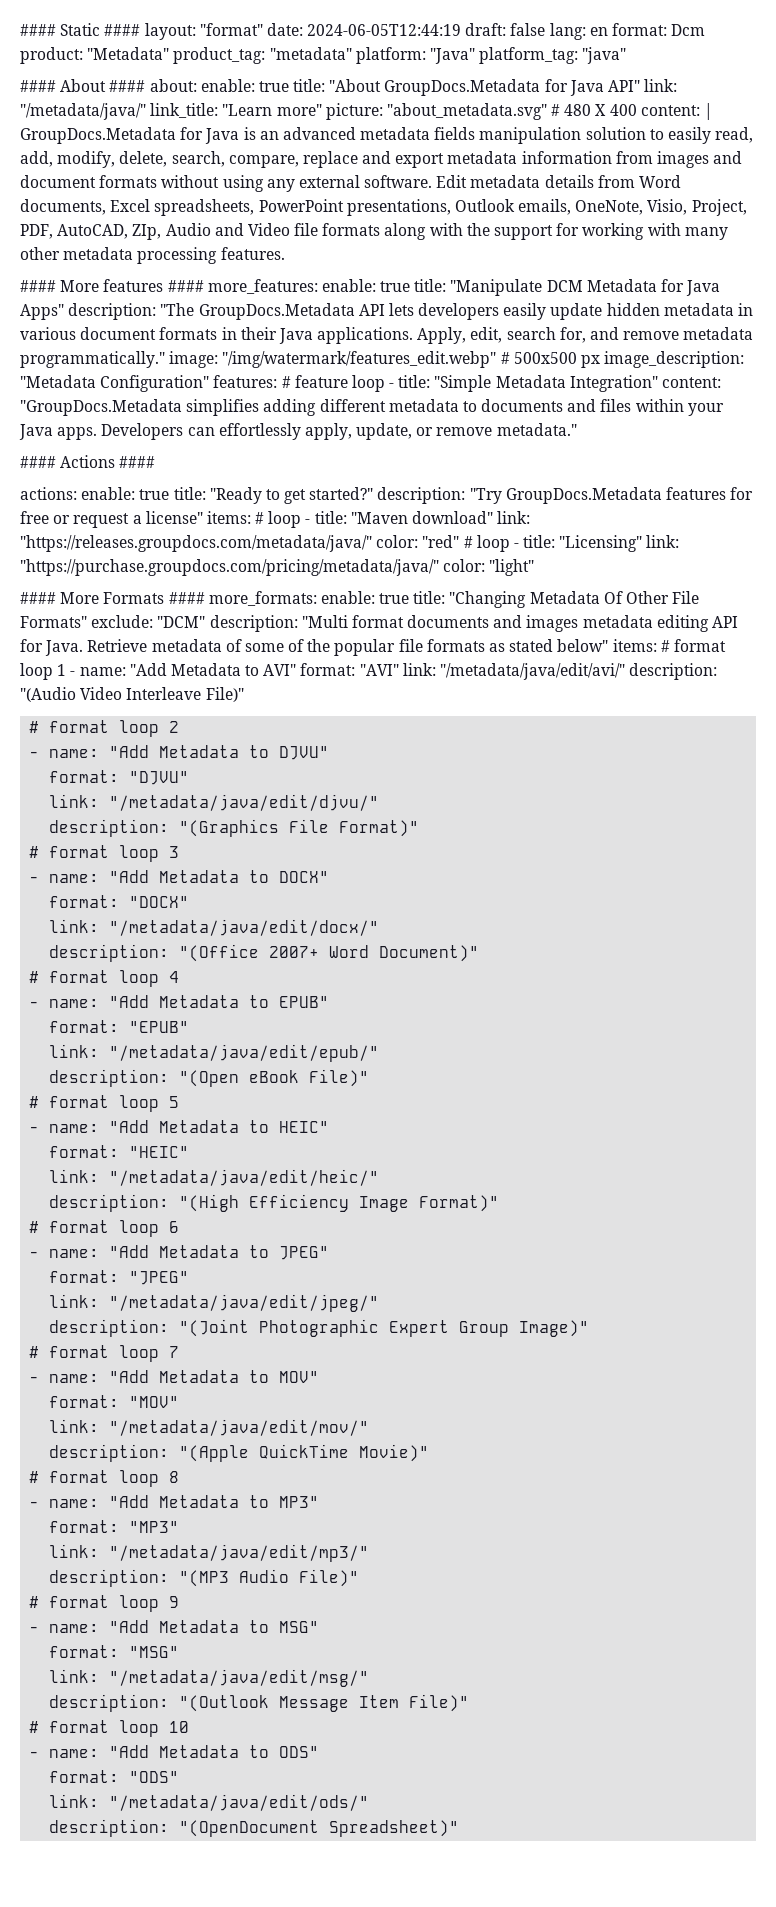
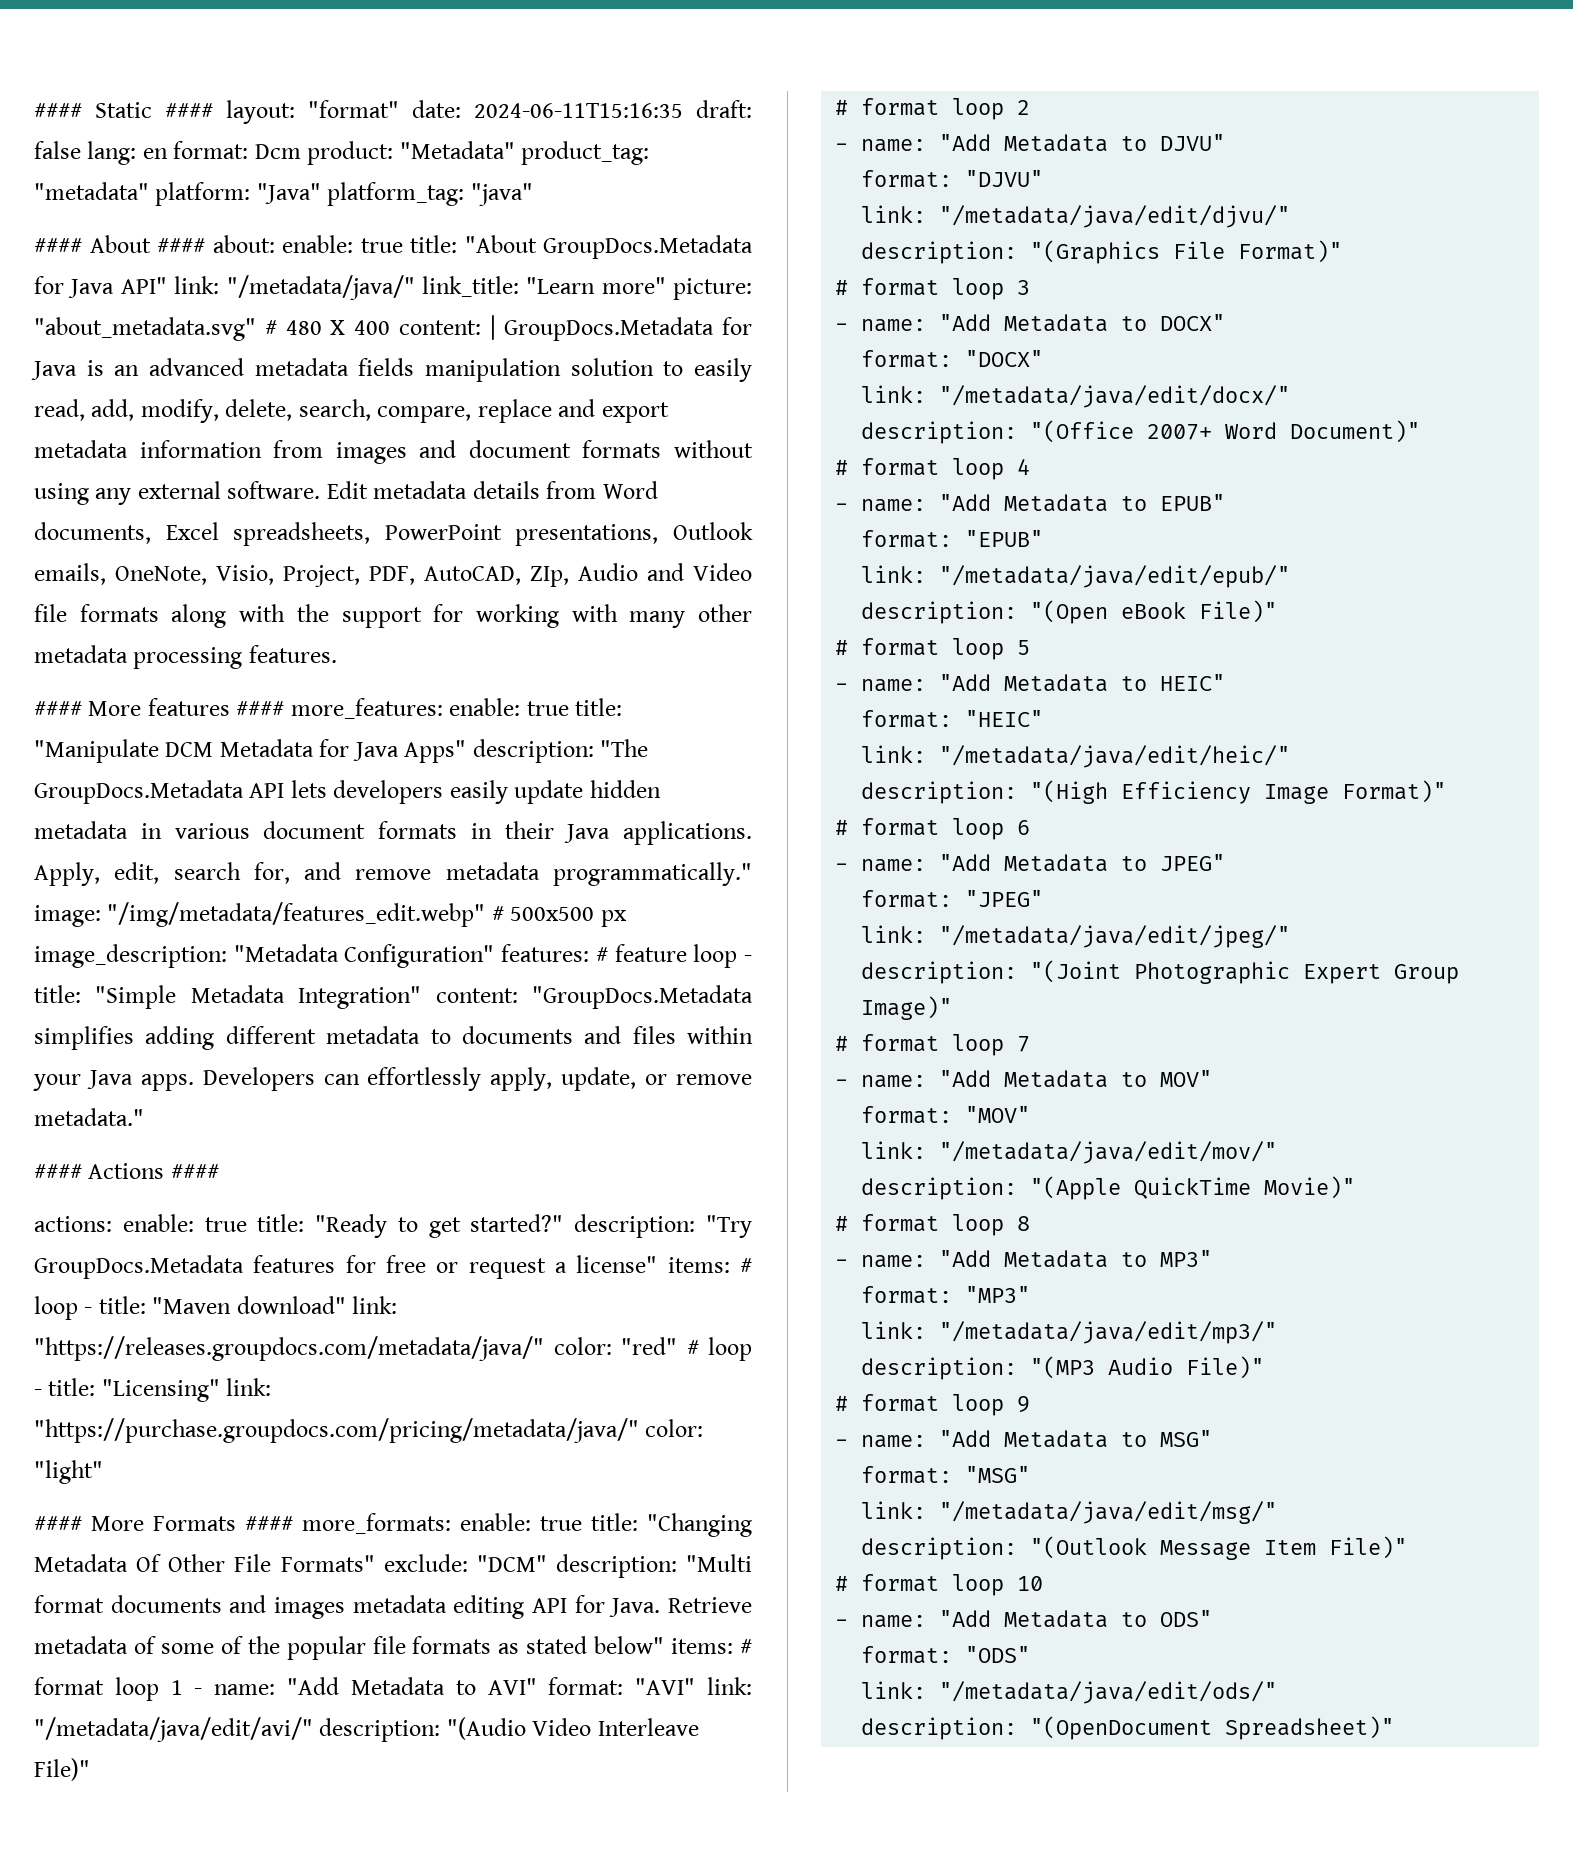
- #### Static #### layout: "format" date: 2024-06-05T12:44:19 draft: false lang: en format: Dcm product: "Metadata" product_tag: "metadata" platform: "Java" platform_tag: "java"
+ #### Static #### layout: "format" date: 2024-06-11T15:16:35 draft: false lang: en format: Dcm product: "Metadata" product_tag: "metadata" platform: "Java" platform_tag: "java"
- Apply, edit, search for, and remove metadata programmatically." image: "/img/watermark/features_edit.webp" # 500x500 px image_description: "Metadata Configuration" features: # feature loop - title: "Simple Metadata Integration" content: "GroupDocs.Metadata simplifies adding different metadata to documents and files within your Java apps.
+ Apply, edit, search for, and remove metadata programmatically." image: "/img/metadata/features_edit.webp" # 500x500 px image_description: "Metadata Configuration" features: # feature loop - title: "Simple Metadata Integration" content: "GroupDocs.Metadata simplifies adding different metadata to documents and files within your Java apps.

